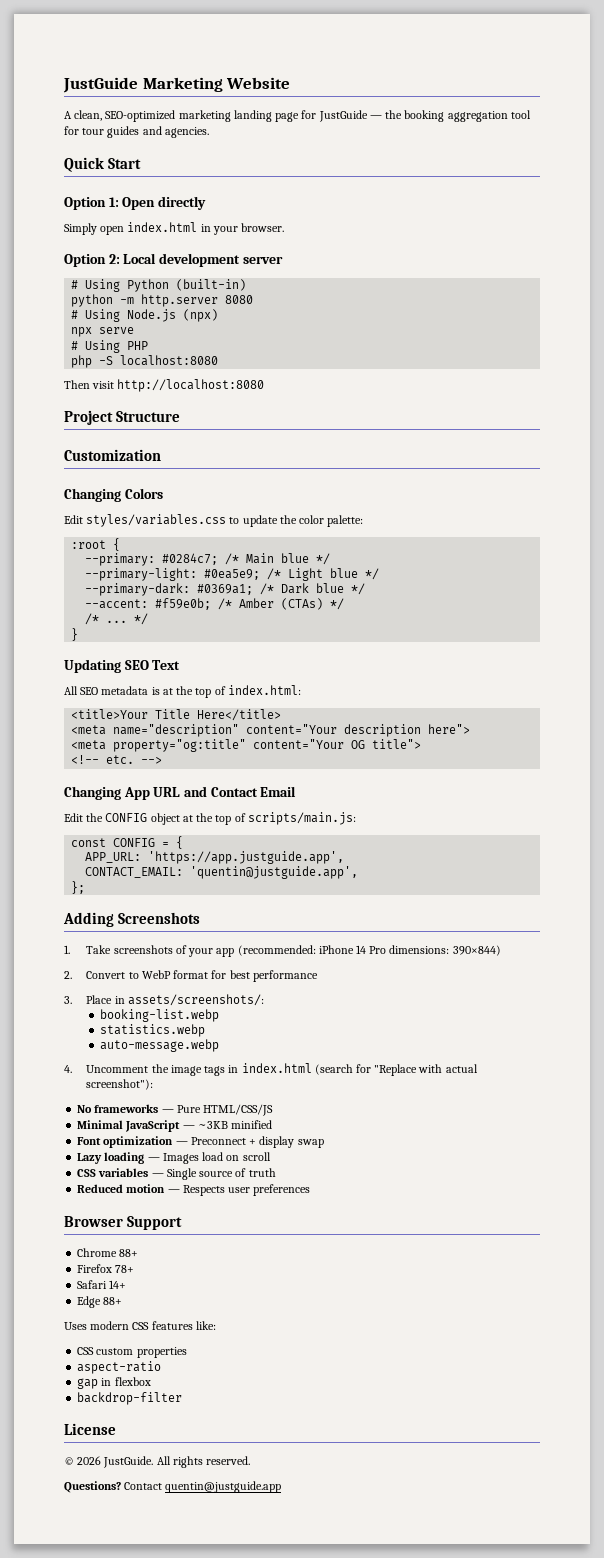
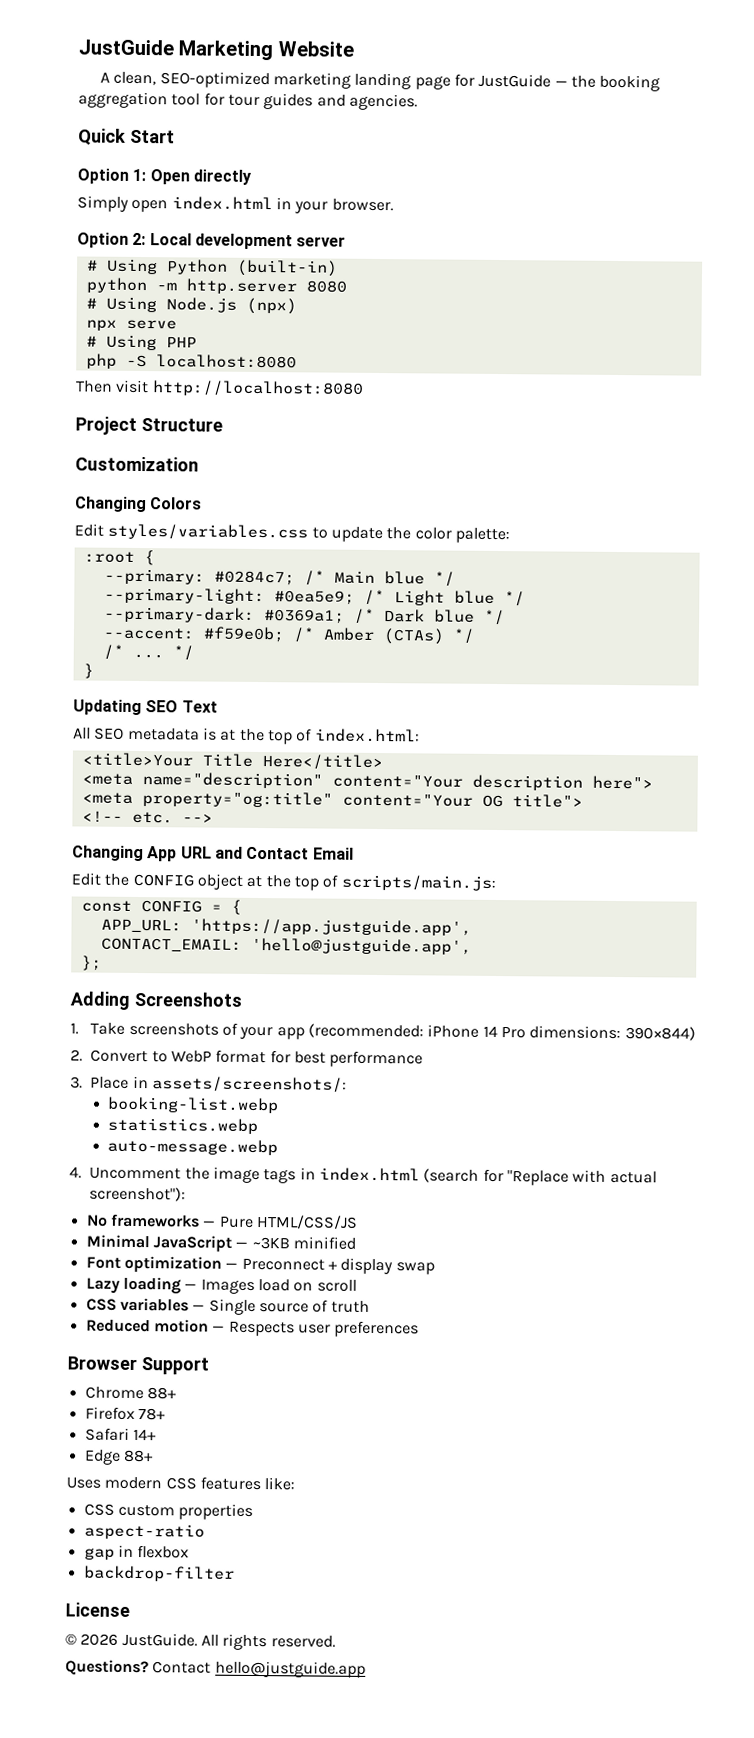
- CONTACT_EMAIL: 'quentin@justguide.app',
+ CONTACT_EMAIL: 'hello@justguide.app',
- Contact quentin@justguide.app
+ Contact hello@justguide.app

